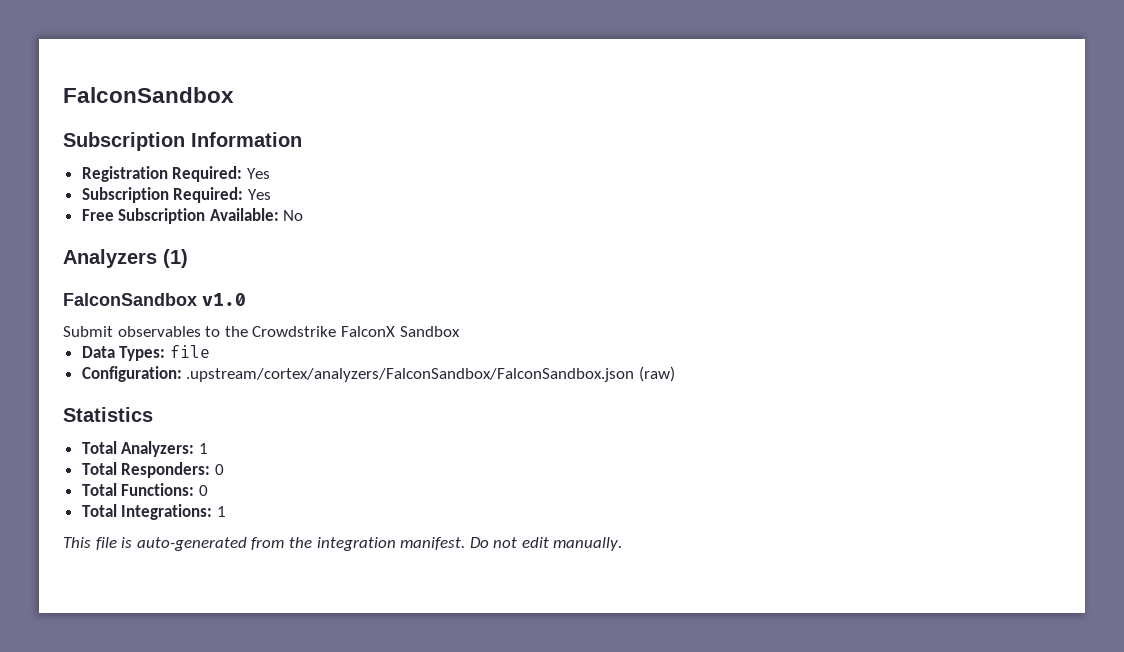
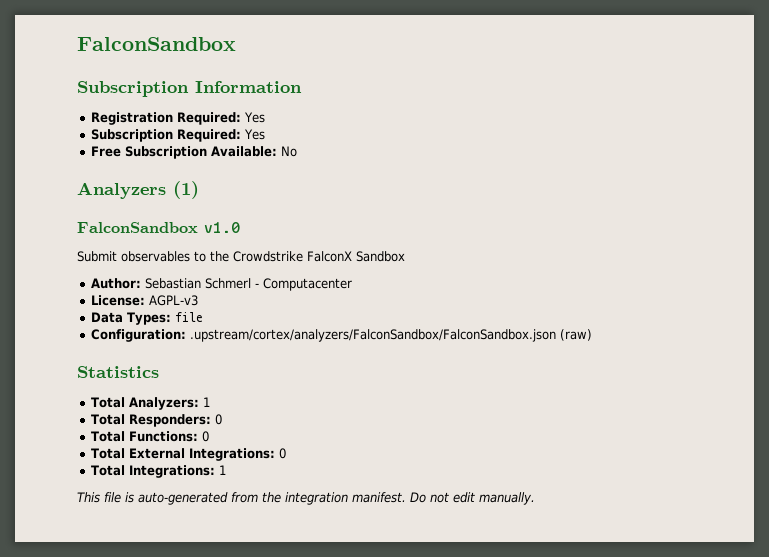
+ Author: Sebastian Schmerl - Computacenter
+ License: AGPL-v3
+ Total External Integrations: 0

